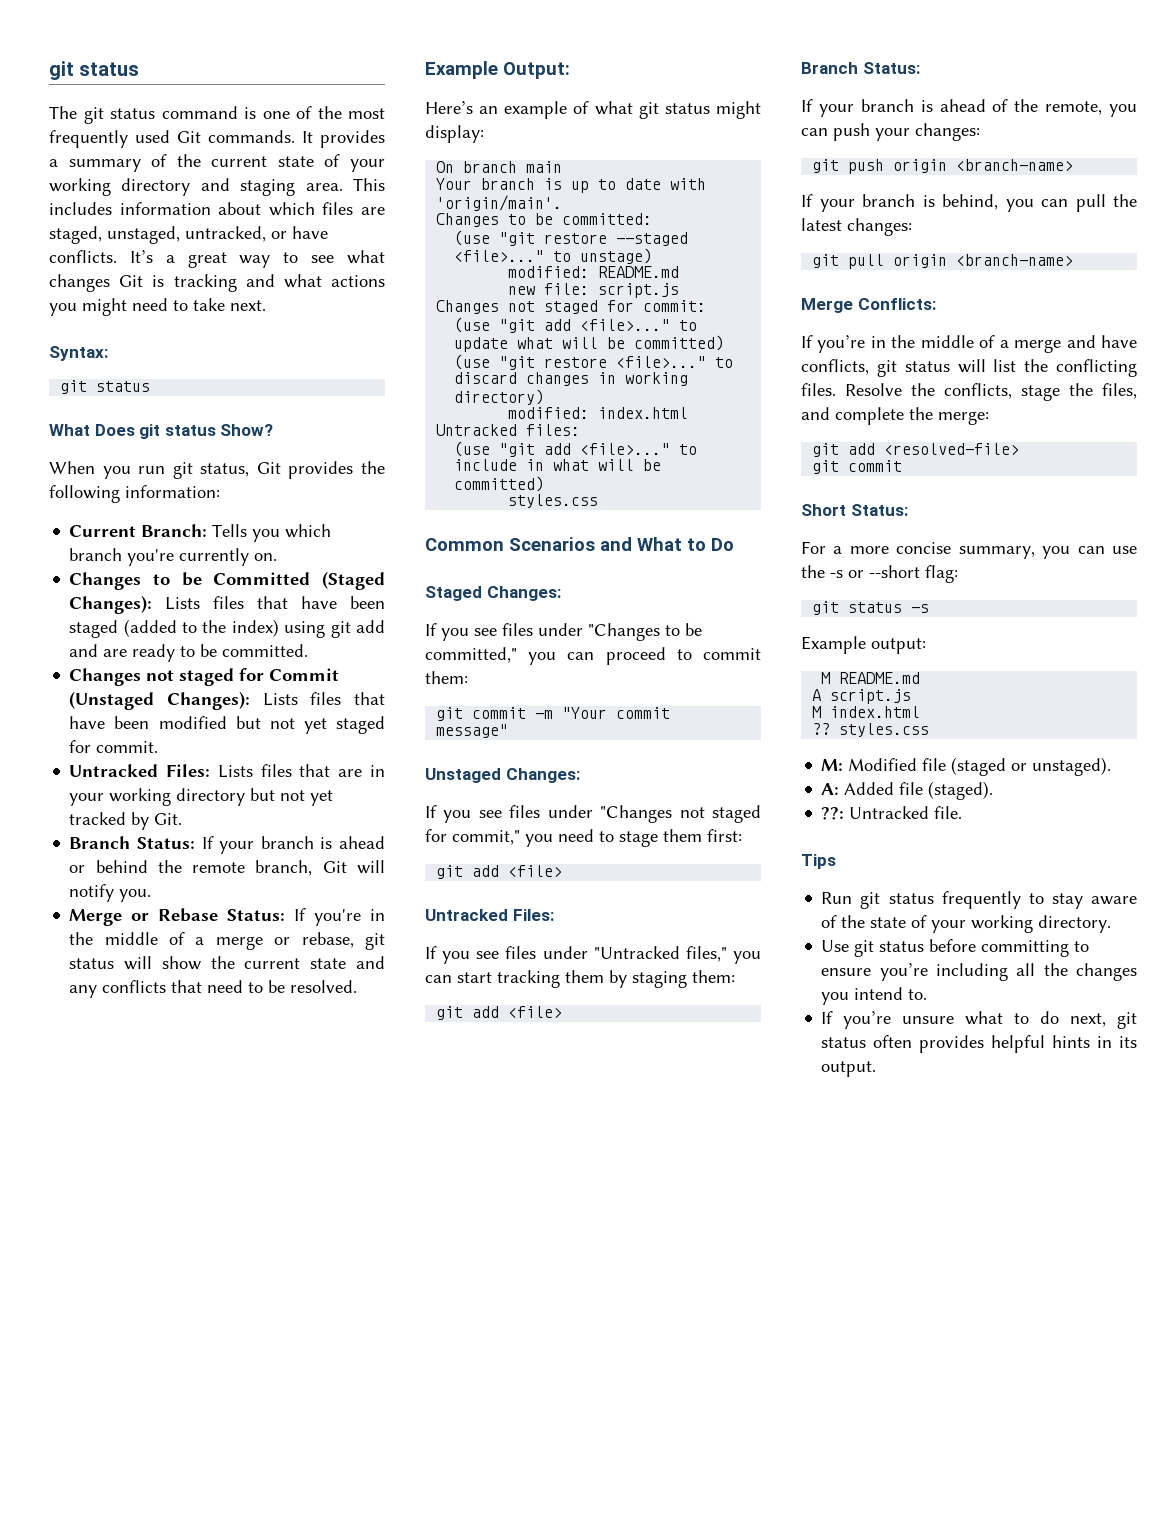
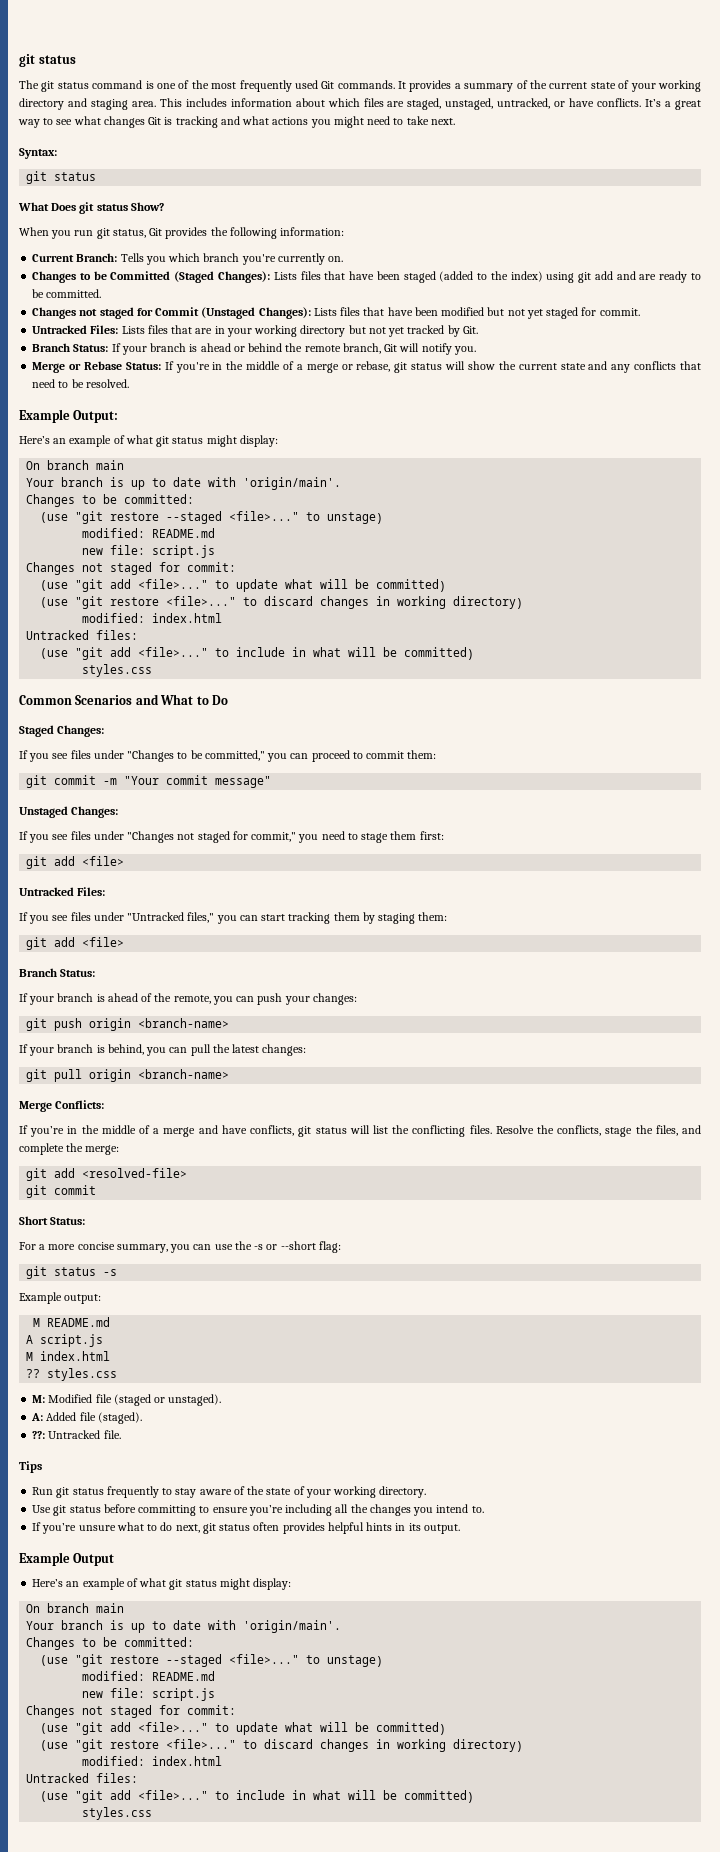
+ Example Output
+ Here’s an example of what git status might display:
+ On branch main
+ Your branch is up to date with 'origin/main'.
+ Changes to be committed:
+ (use "git restore --staged <file>..." to unstage)
+ modified: README.md
+ new file: script.js
+ Changes not staged for commit:
+ (use "git add <file>..." to update what will be committed)
+ (use "git restore <file>..." to discard changes in working directory)
+ modified: index.html
+ Untracked files:
+ (use "git add <file>..." to include in what will be committed)
+ styles.css

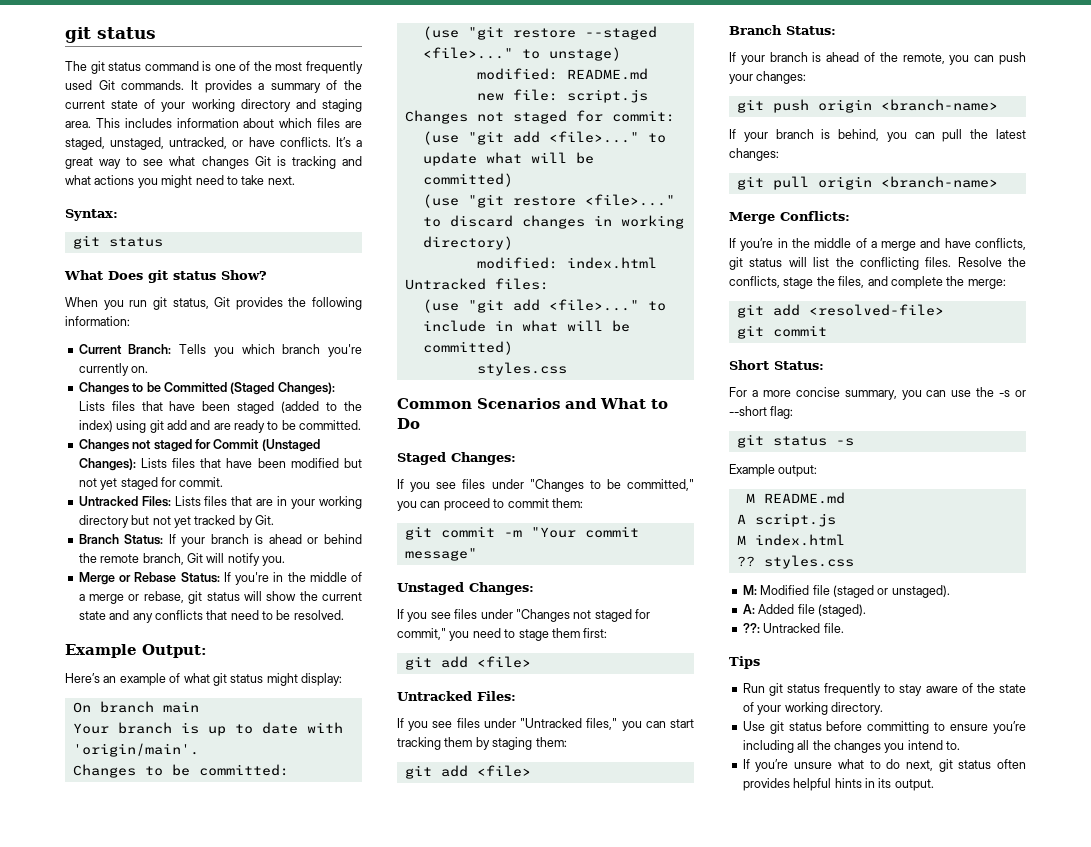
- Example Output
- Here’s an example of what git status might display:
- On branch main
- Your branch is up to date with 'origin/main'.
- Changes to be committed:
- (use "git restore --staged <file>..." to unstage)
- modified: README.md
- new file: script.js
- Changes not staged for commit:
- (use "git add <file>..." to update what will be committed)
- (use "git restore <file>..." to discard changes in working directory)
- modified: index.html
- Untracked files:
- (use "git add <file>..." to include in what will be committed)
- styles.css

